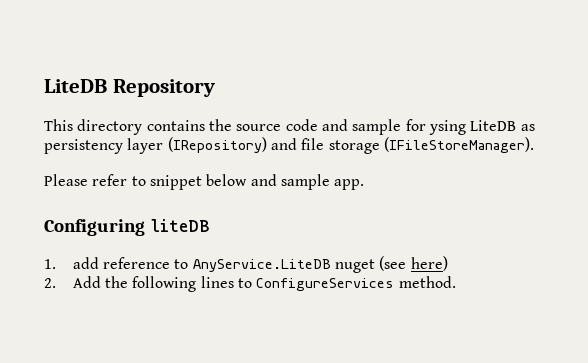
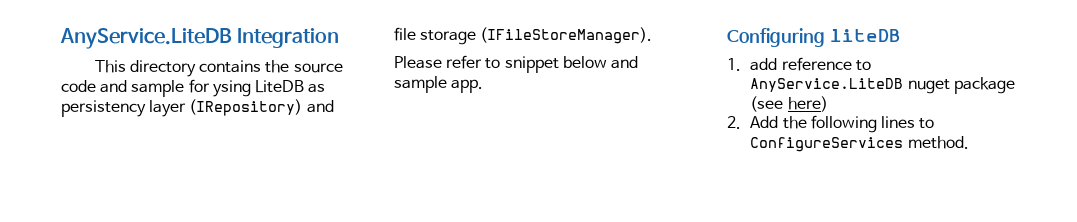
- LiteDB Repository
+ AnyService.LiteDB Integration
- 1. add reference to AnyService.LiteDB nuget (see here)
+ 1. add reference to AnyService.LiteDB nuget package (see here)

